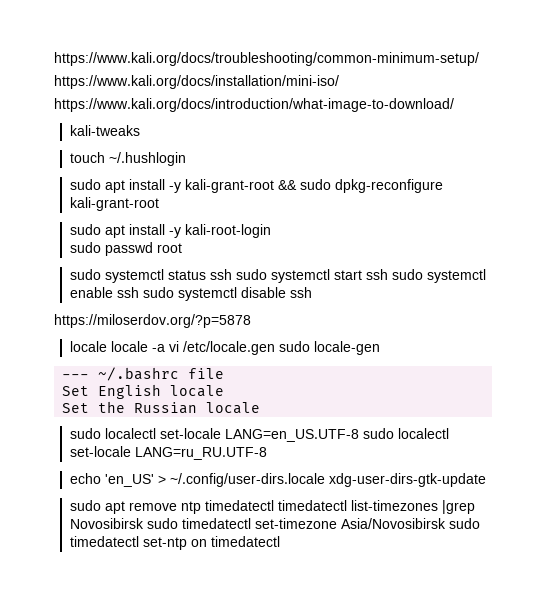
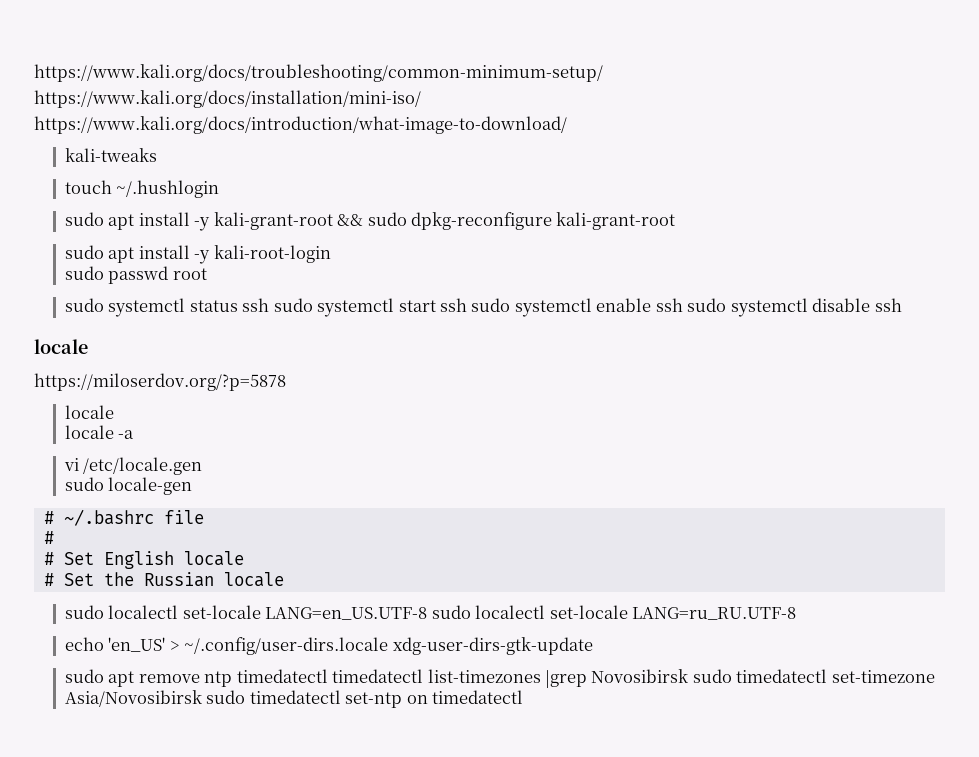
  sudo systemctl status ssh sudo systemctl start ssh sudo systemctl enable ssh sudo systemctl disable ssh
+ locale
  https://miloserdov.org/?p=5878
- locale locale -a vi /etc/locale.gen sudo locale-gen
+ locale
+ locale -a
+ vi /etc/locale.gen
+ sudo locale-gen
- --- ~/.bashrc file
- Set English locale
+ # ~/.bashrc file
+ #
+ # Set English locale
- Set the Russian locale
+ # Set the Russian locale

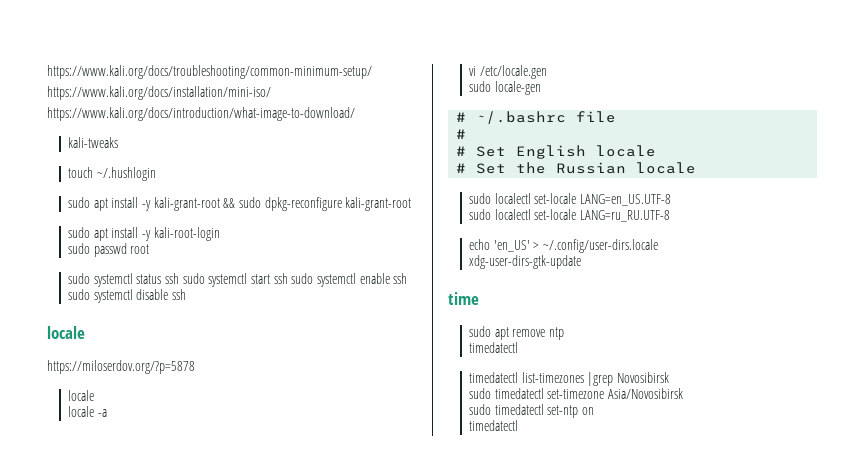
- sudo localectl set-locale LANG=en_US.UTF-8 sudo localectl set-locale LANG=ru_RU.UTF-8
+ sudo localectl set-locale LANG=en_US.UTF-8
+ sudo localectl set-locale LANG=ru_RU.UTF-8
- echo 'en_US' > ~/.config/user-dirs.locale xdg-user-dirs-gtk-update
+ echo 'en_US' > ~/.config/user-dirs.locale
+ xdg-user-dirs-gtk-update
+ time
- sudo apt remove ntp timedatectl timedatectl list-timezones |grep Novosibirsk sudo timedatectl set-timezone Asia/Novosibirsk sudo timedatectl set-ntp on timedatectl
+ sudo apt remove ntp
+ timedatectl
+ timedatectl list-timezones |grep Novosibirsk
+ sudo timedatectl set-timezone Asia/Novosibirsk
+ sudo timedatectl set-ntp on
+ timedatectl

